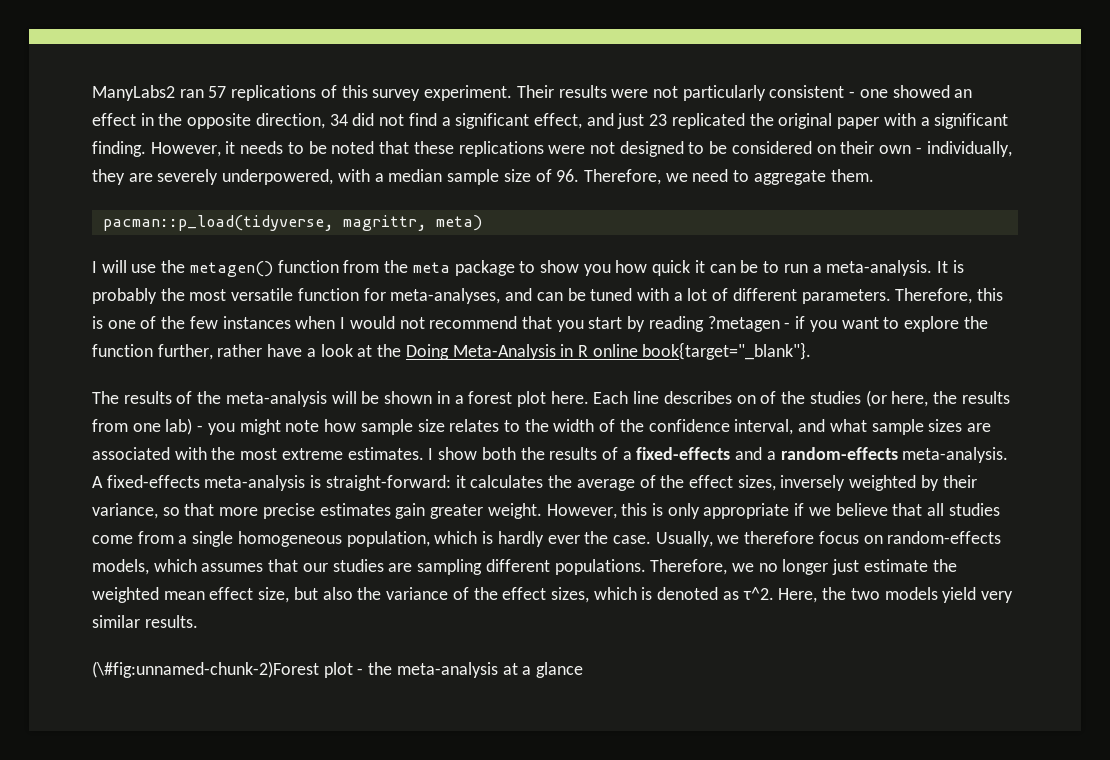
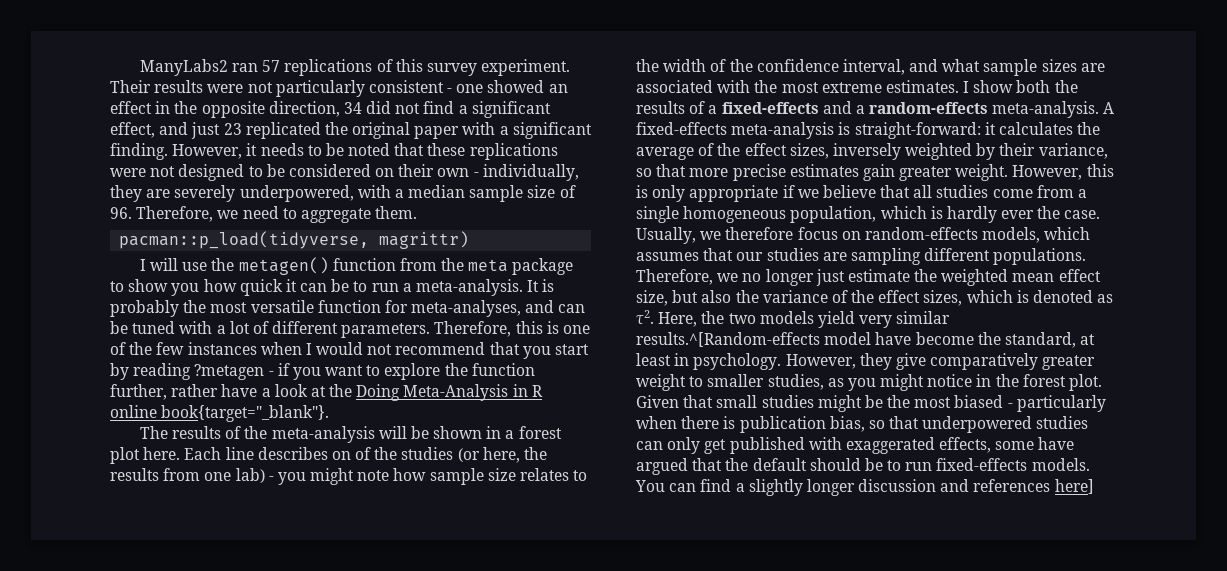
- pacman::p_load(tidyverse, magrittr, meta)
+ pacman::p_load(tidyverse, magrittr)
- Therefore, we no longer just estimate the weighted mean effect size, but also the variance of the effect sizes, which is denoted as τ^2.
+ Therefore, we no longer just estimate the weighted mean effect size, but also the variance of the effect sizes, which is denoted as τ2.
- Here, the two models yield very similar results.
- (\#fig:unnamed-chunk-2)Forest plot - the meta-analysis at a glance
+ Here, the two models yield very similar results.^[Random-effects model have become the standard, at least in psychology. However, they give comparatively greater weight to smaller studies, as you might notice in the forest plot. Given that small studies might be the most biased - particularly when there is publication bias, so that underpowered studies can only get published with exaggerated effects, some have argued that the default should be to run fixed-effects models. You can find a slightly longer discussion and references here]

